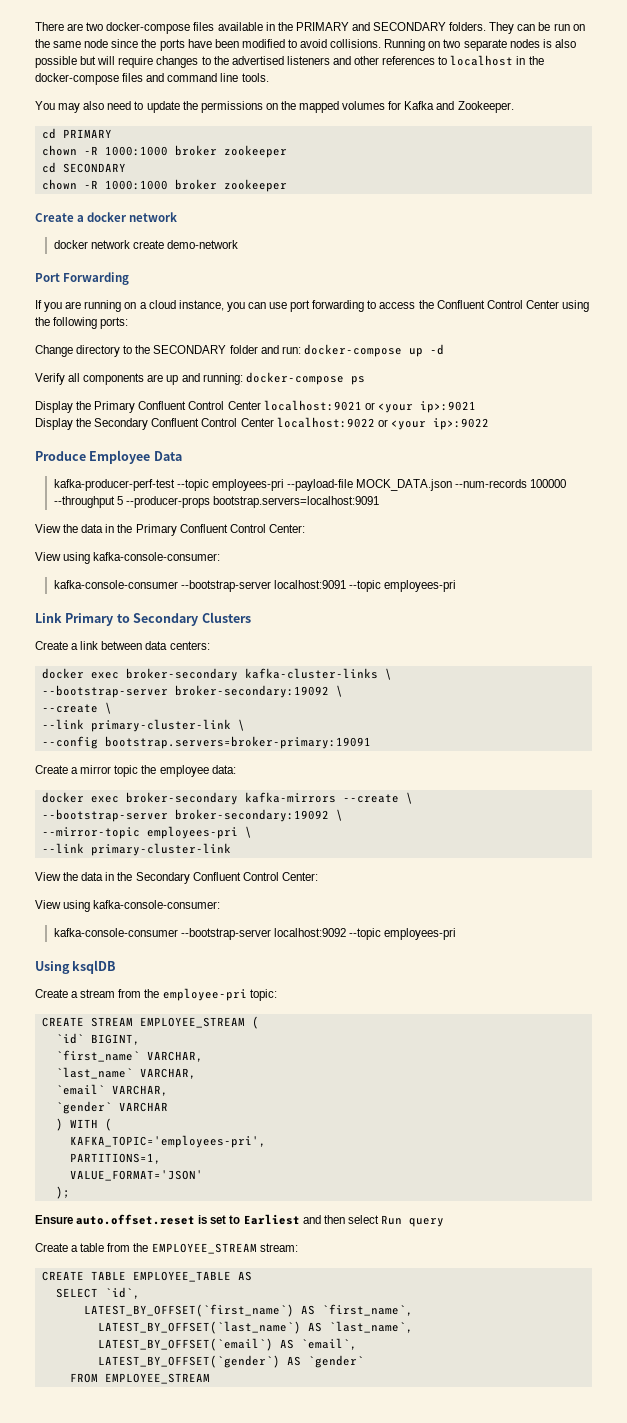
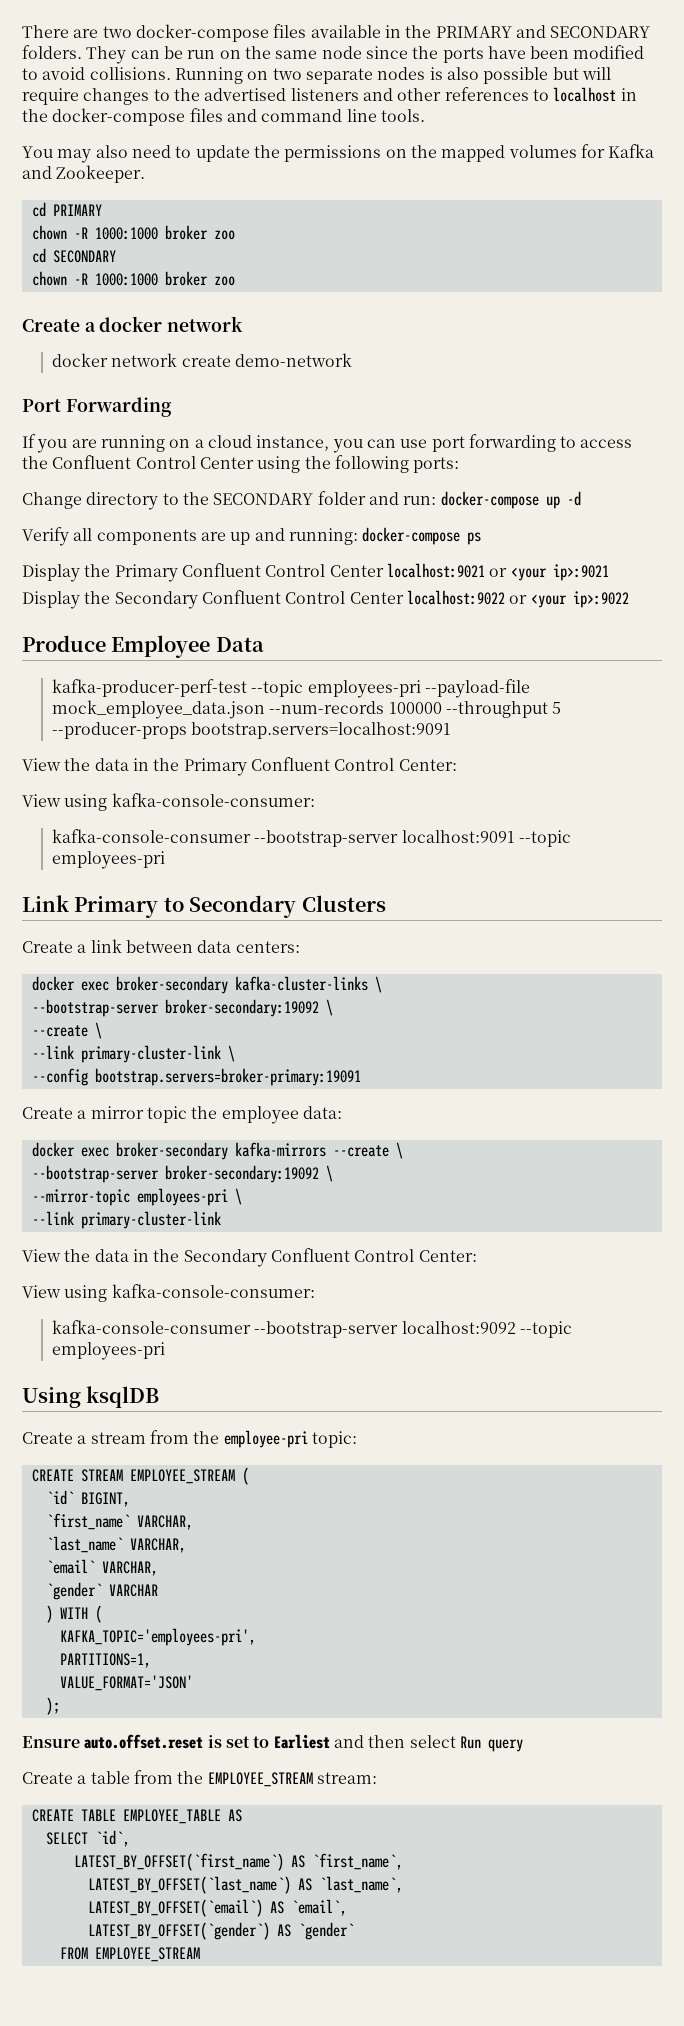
  cd PRIMARY
- chown -R 1000:1000 broker zookeeper
+ chown -R 1000:1000 broker zoo
  cd SECONDARY
- chown -R 1000:1000 broker zookeeper
+ chown -R 1000:1000 broker zoo
- kafka-producer-perf-test --topic employees-pri --payload-file MOCK_DATA.json --num-records 100000 --throughput 5 --producer-props bootstrap.servers=localhost:9091
+ kafka-producer-perf-test --topic employees-pri --payload-file mock_employee_data.json --num-records 100000 --throughput 5 --producer-props bootstrap.servers=localhost:9091

